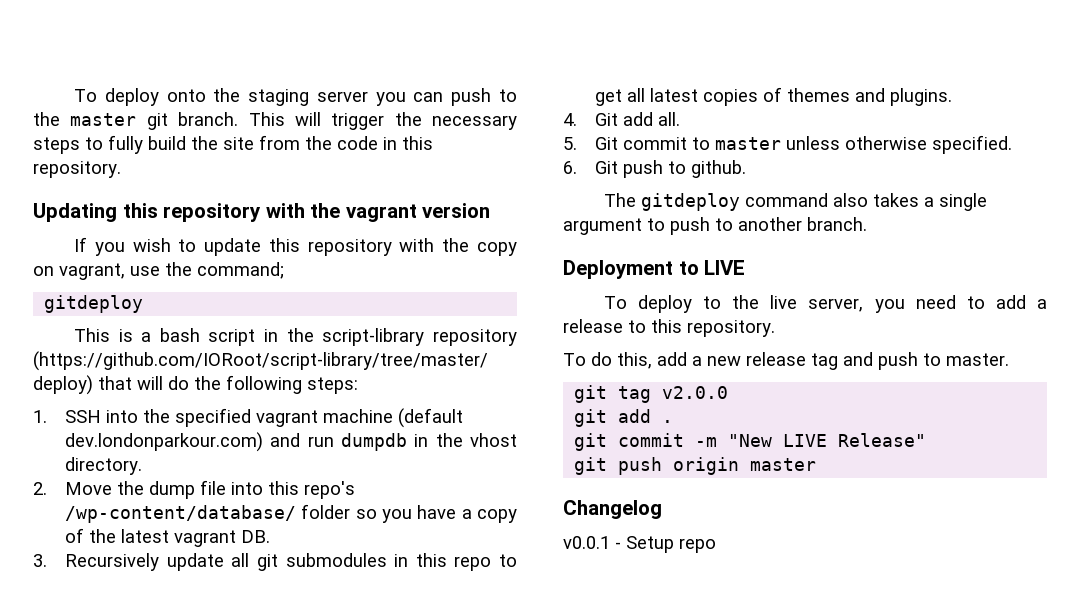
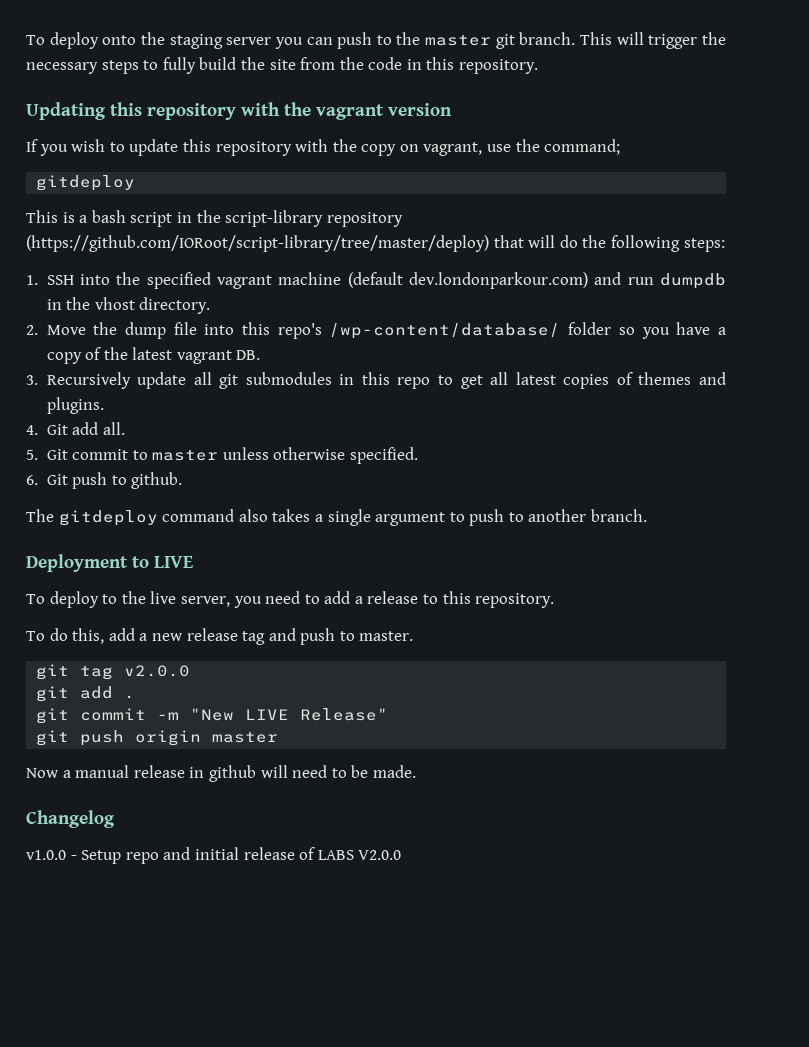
+ Now a manual release in github will need to be made.
- v0.0.1 - Setup repo
+ v1.0.0 - Setup repo and initial release of LABS V2.0.0

